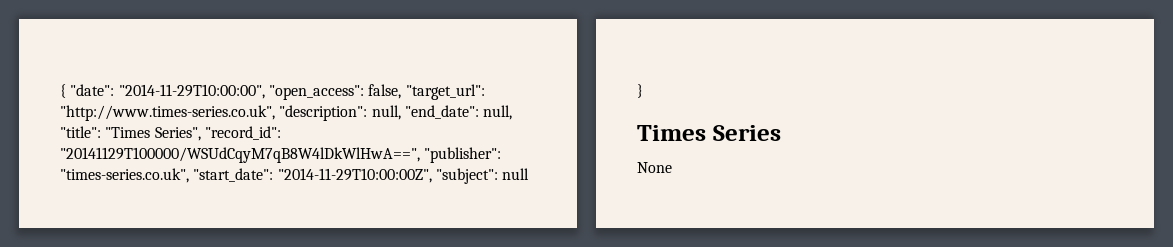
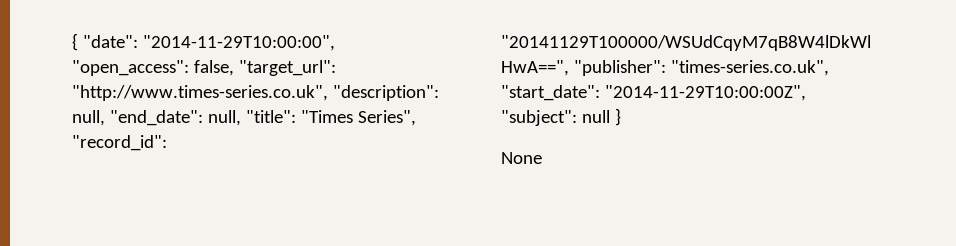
- Times Series

